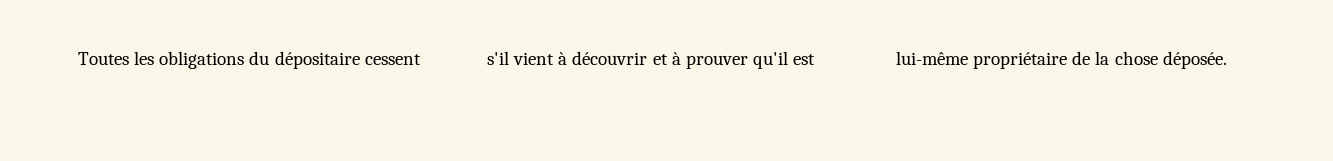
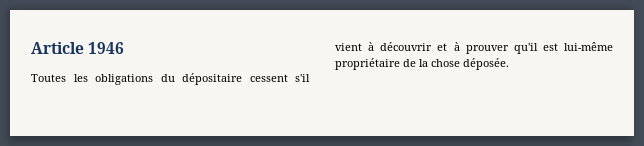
+ Article 1946

